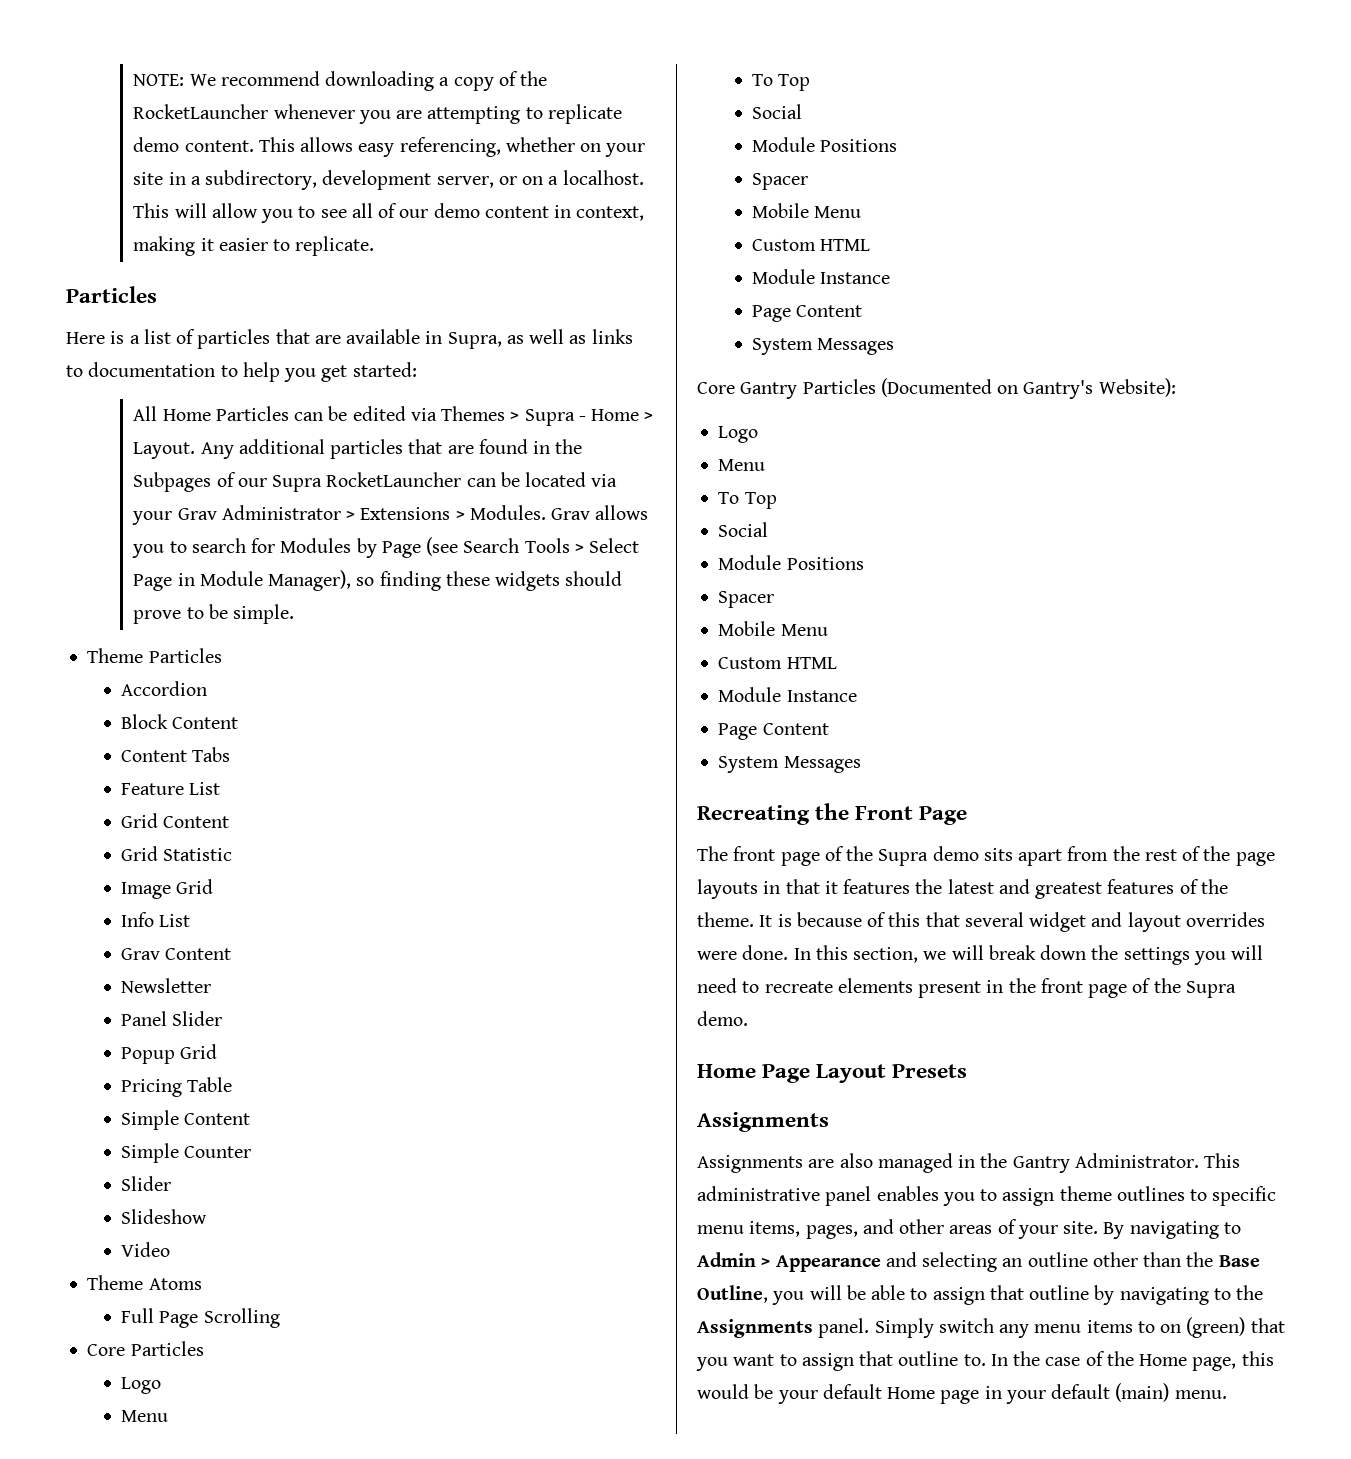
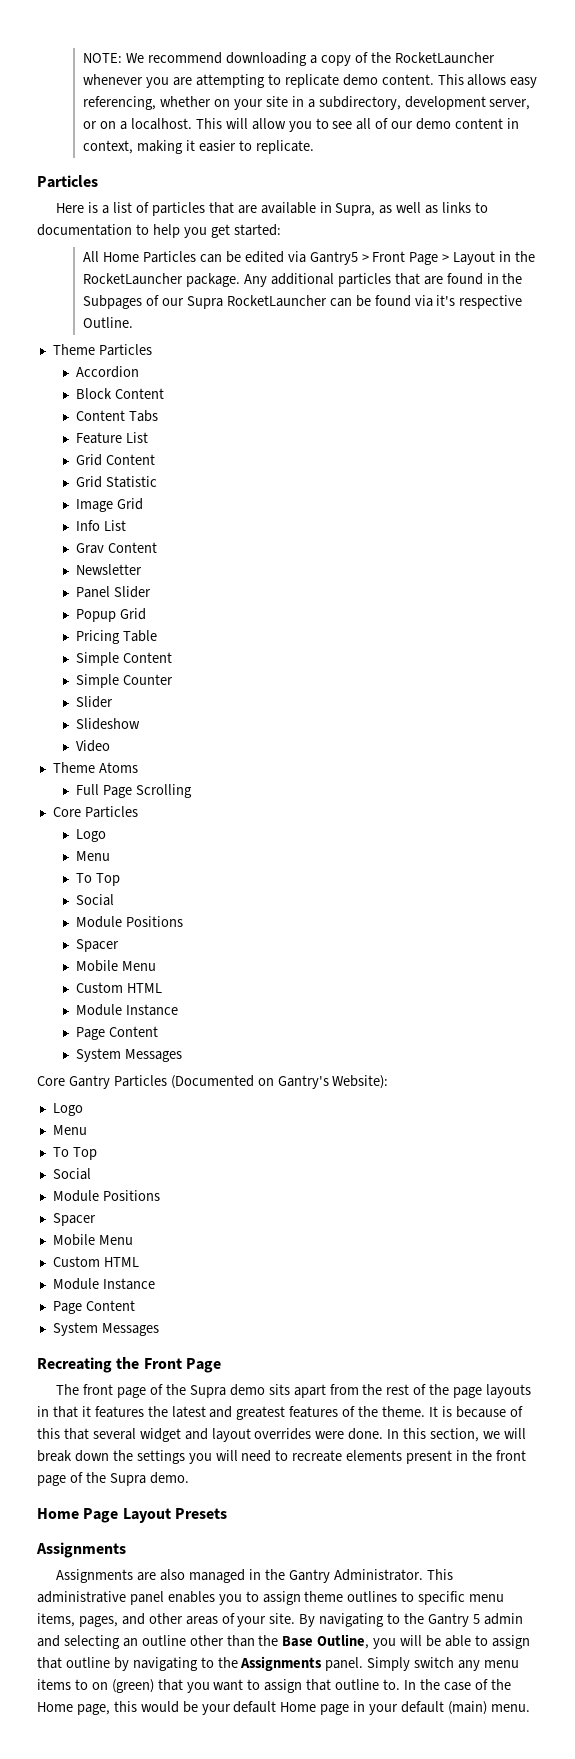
- All Home Particles can be edited via Themes > Supra - Home > Layout.
+ All Home Particles can be edited via Gantry5 > Front Page > Layout in the RocketLauncher package.
- Any additional particles that are found in the Subpages of our Supra RocketLauncher can be located via your Grav Administrator > Extensions > Modules. Grav allows you to search for Modules by Page (see Search Tools > Select Page in Module Manager), so finding these widgets should prove to be simple.
+ Any additional particles that are found in the Subpages of our Supra RocketLauncher can be found via it's respective Outline.
- By navigating to Admin > Appearance and selecting an outline other than the Base Outline, you will be able to assign that outline by navigating to the Assignments panel.
+ By navigating to the Gantry 5 admin and selecting an outline other than the Base Outline, you will be able to assign that outline by navigating to the Assignments panel.

